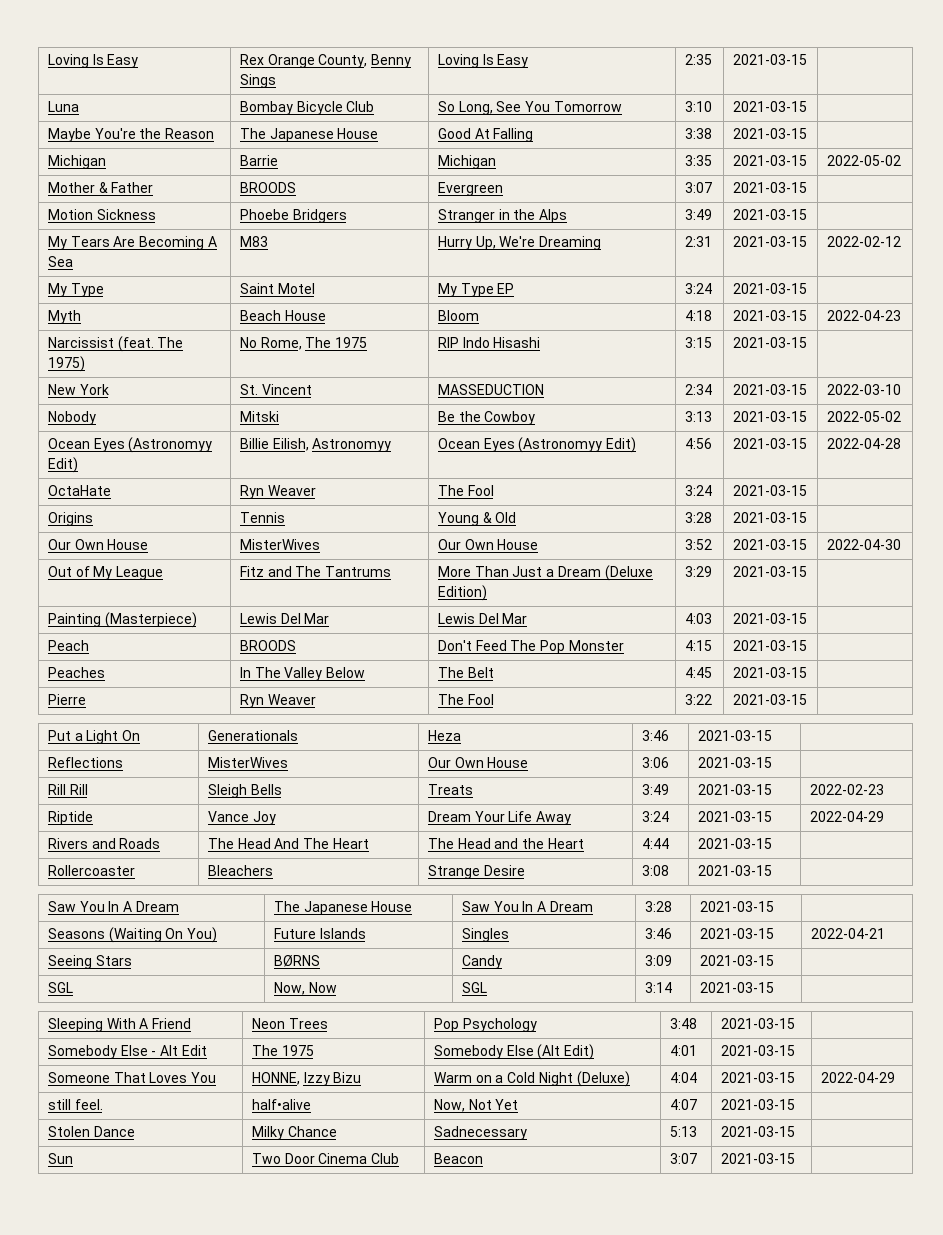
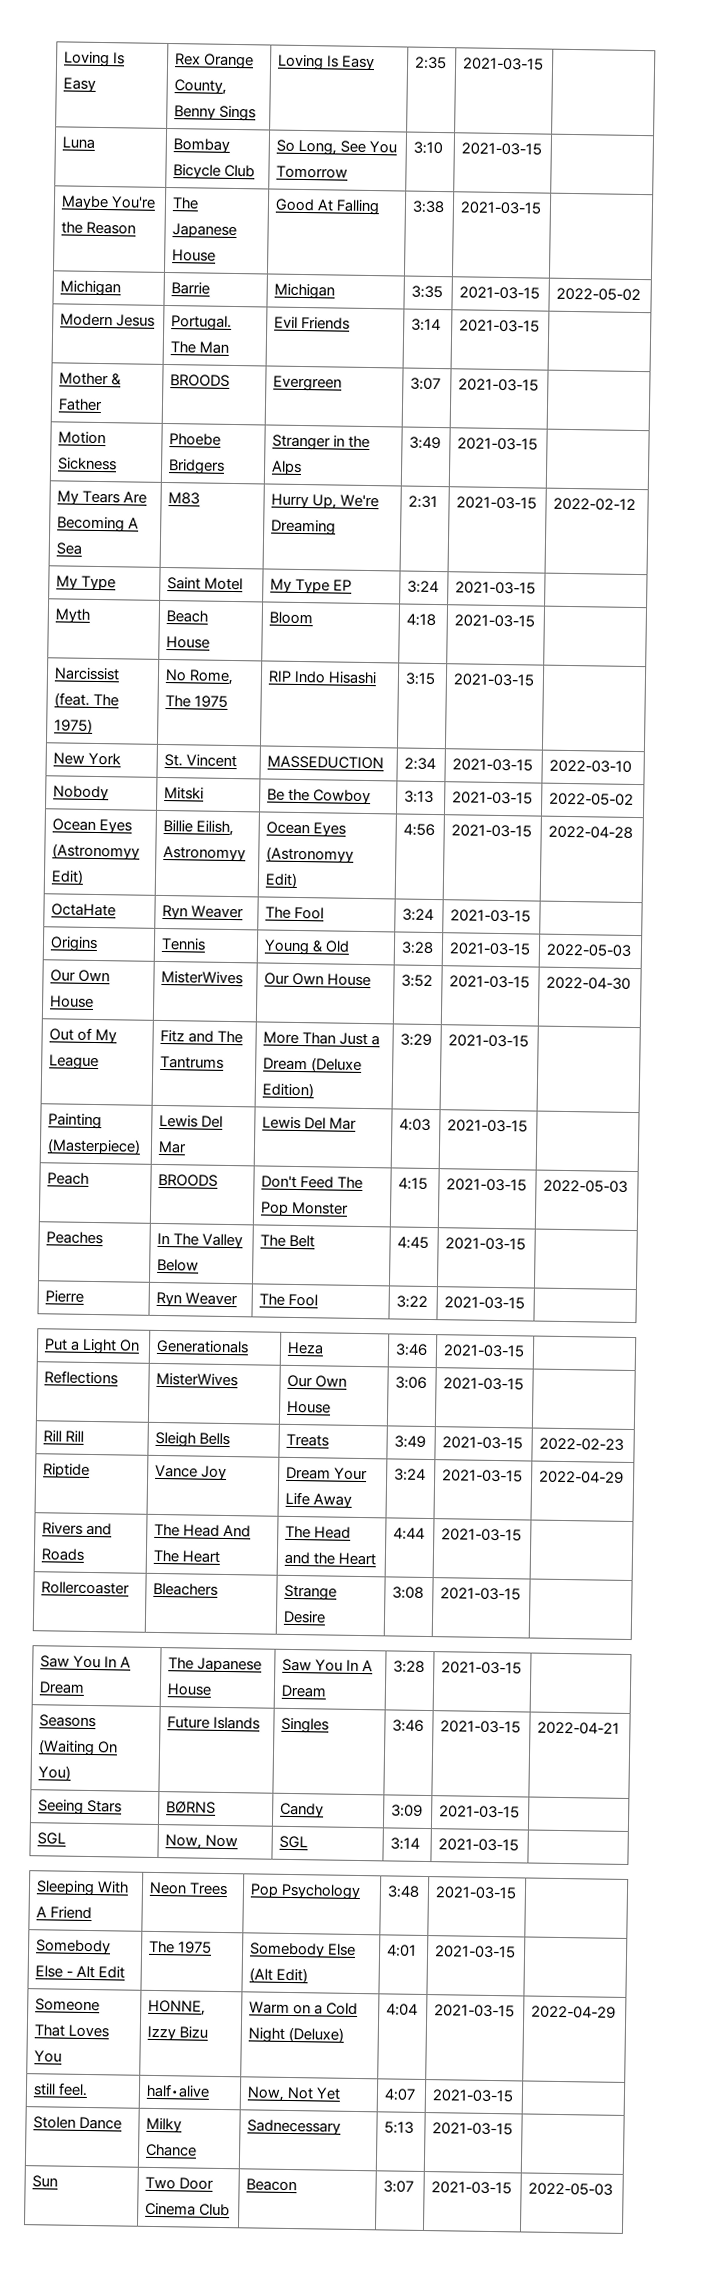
+ Modern Jesus | Portugal. The Man | Evil Friends | 3:14 | 2021-03-15 |
- Myth | Beach House | Bloom | 4:18 | 2021-03-15 | 2022-04-23
+ Myth | Beach House | Bloom | 4:18 | 2021-03-15 |
- Origins | Tennis | Young & Old | 3:28 | 2021-03-15 |
+ Origins | Tennis | Young & Old | 3:28 | 2021-03-15 | 2022-05-03
- Peach | BROODS | Don't Feed The Pop Monster | 4:15 | 2021-03-15 |
+ Peach | BROODS | Don't Feed The Pop Monster | 4:15 | 2021-03-15 | 2022-05-03
- Sun | Two Door Cinema Club | Beacon | 3:07 | 2021-03-15 |
+ Sun | Two Door Cinema Club | Beacon | 3:07 | 2021-03-15 | 2022-05-03

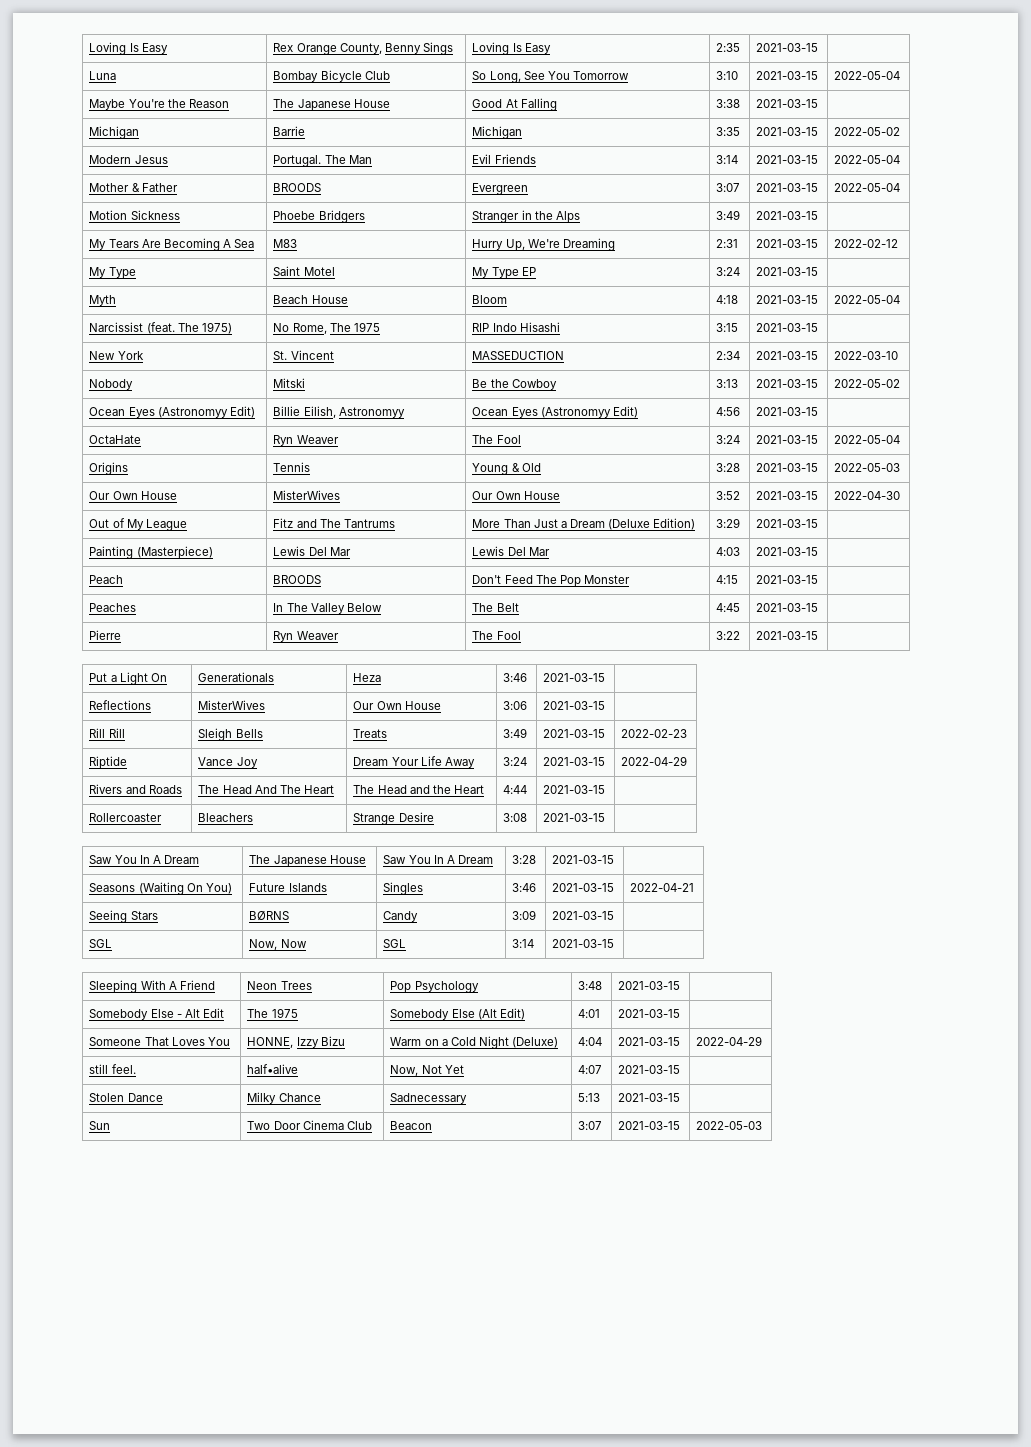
- Luna | Bombay Bicycle Club | So Long, See You Tomorrow | 3:10 | 2021-03-15 |
+ Luna | Bombay Bicycle Club | So Long, See You Tomorrow | 3:10 | 2021-03-15 | 2022-05-04
- Modern Jesus | Portugal. The Man | Evil Friends | 3:14 | 2021-03-15 |
+ Modern Jesus | Portugal. The Man | Evil Friends | 3:14 | 2021-03-15 | 2022-05-04
- Mother & Father | BROODS | Evergreen | 3:07 | 2021-03-15 |
+ Mother & Father | BROODS | Evergreen | 3:07 | 2021-03-15 | 2022-05-04
- Myth | Beach House | Bloom | 4:18 | 2021-03-15 |
+ Myth | Beach House | Bloom | 4:18 | 2021-03-15 | 2022-05-04
- Ocean Eyes (Astronomyy Edit) | Billie Eilish, Astronomyy | Ocean Eyes (Astronomyy Edit) | 4:56 | 2021-03-15 | 2022-04-28
+ Ocean Eyes (Astronomyy Edit) | Billie Eilish, Astronomyy | Ocean Eyes (Astronomyy Edit) | 4:56 | 2021-03-15 |
- OctaHate | Ryn Weaver | The Fool | 3:24 | 2021-03-15 |
+ OctaHate | Ryn Weaver | The Fool | 3:24 | 2021-03-15 | 2022-05-04
- Peach | BROODS | Don't Feed The Pop Monster | 4:15 | 2021-03-15 | 2022-05-03
+ Peach | BROODS | Don't Feed The Pop Monster | 4:15 | 2021-03-15 |

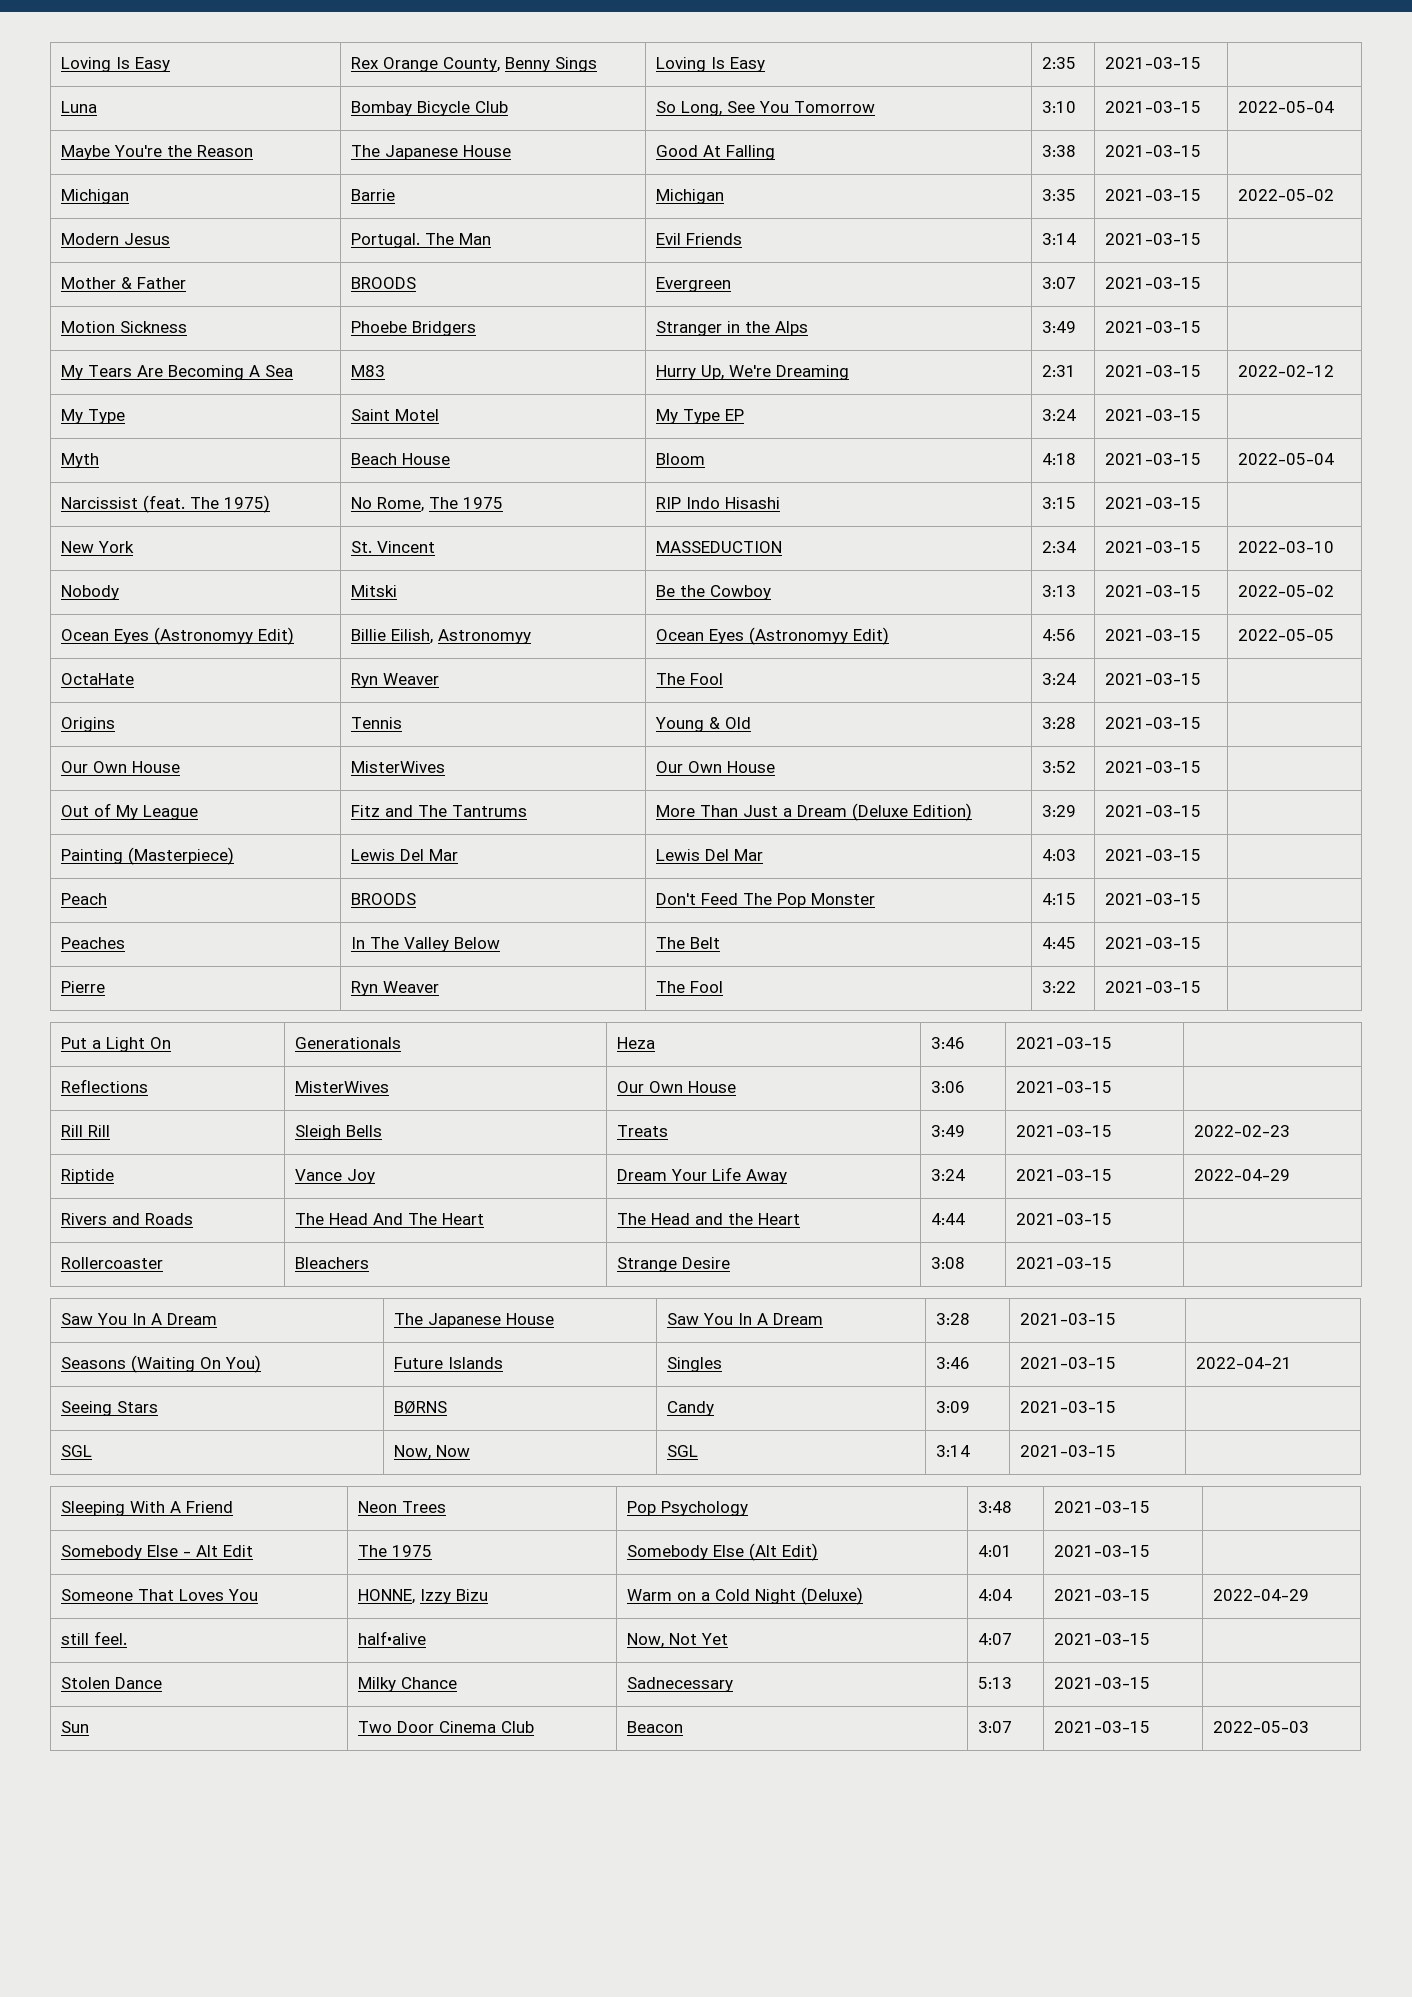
- Modern Jesus | Portugal. The Man | Evil Friends | 3:14 | 2021-03-15 | 2022-05-04
+ Modern Jesus | Portugal. The Man | Evil Friends | 3:14 | 2021-03-15 |
- Mother & Father | BROODS | Evergreen | 3:07 | 2021-03-15 | 2022-05-04
+ Mother & Father | BROODS | Evergreen | 3:07 | 2021-03-15 |
- Ocean Eyes (Astronomyy Edit) | Billie Eilish, Astronomyy | Ocean Eyes (Astronomyy Edit) | 4:56 | 2021-03-15 |
+ Ocean Eyes (Astronomyy Edit) | Billie Eilish, Astronomyy | Ocean Eyes (Astronomyy Edit) | 4:56 | 2021-03-15 | 2022-05-05
- OctaHate | Ryn Weaver | The Fool | 3:24 | 2021-03-15 | 2022-05-04
+ OctaHate | Ryn Weaver | The Fool | 3:24 | 2021-03-15 |
- Origins | Tennis | Young & Old | 3:28 | 2021-03-15 | 2022-05-03
+ Origins | Tennis | Young & Old | 3:28 | 2021-03-15 |
- Our Own House | MisterWives | Our Own House | 3:52 | 2021-03-15 | 2022-04-30
+ Our Own House | MisterWives | Our Own House | 3:52 | 2021-03-15 |

